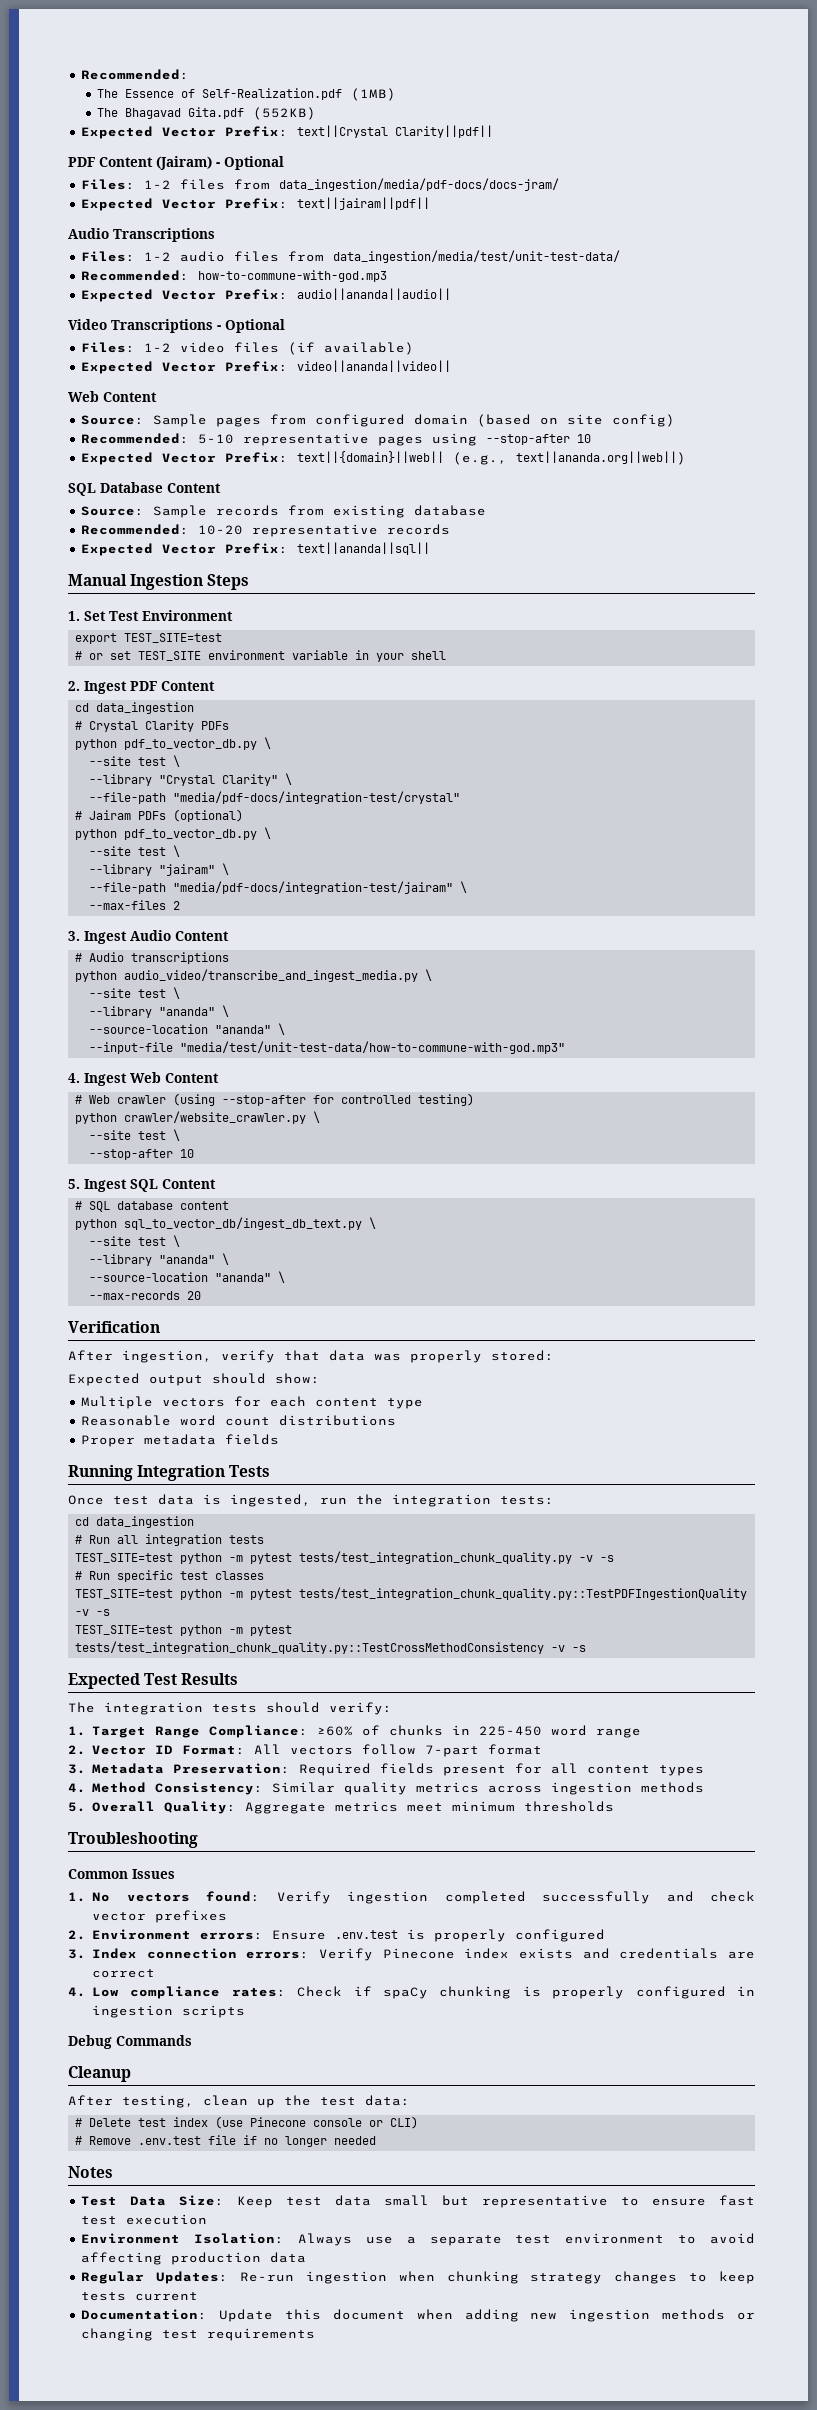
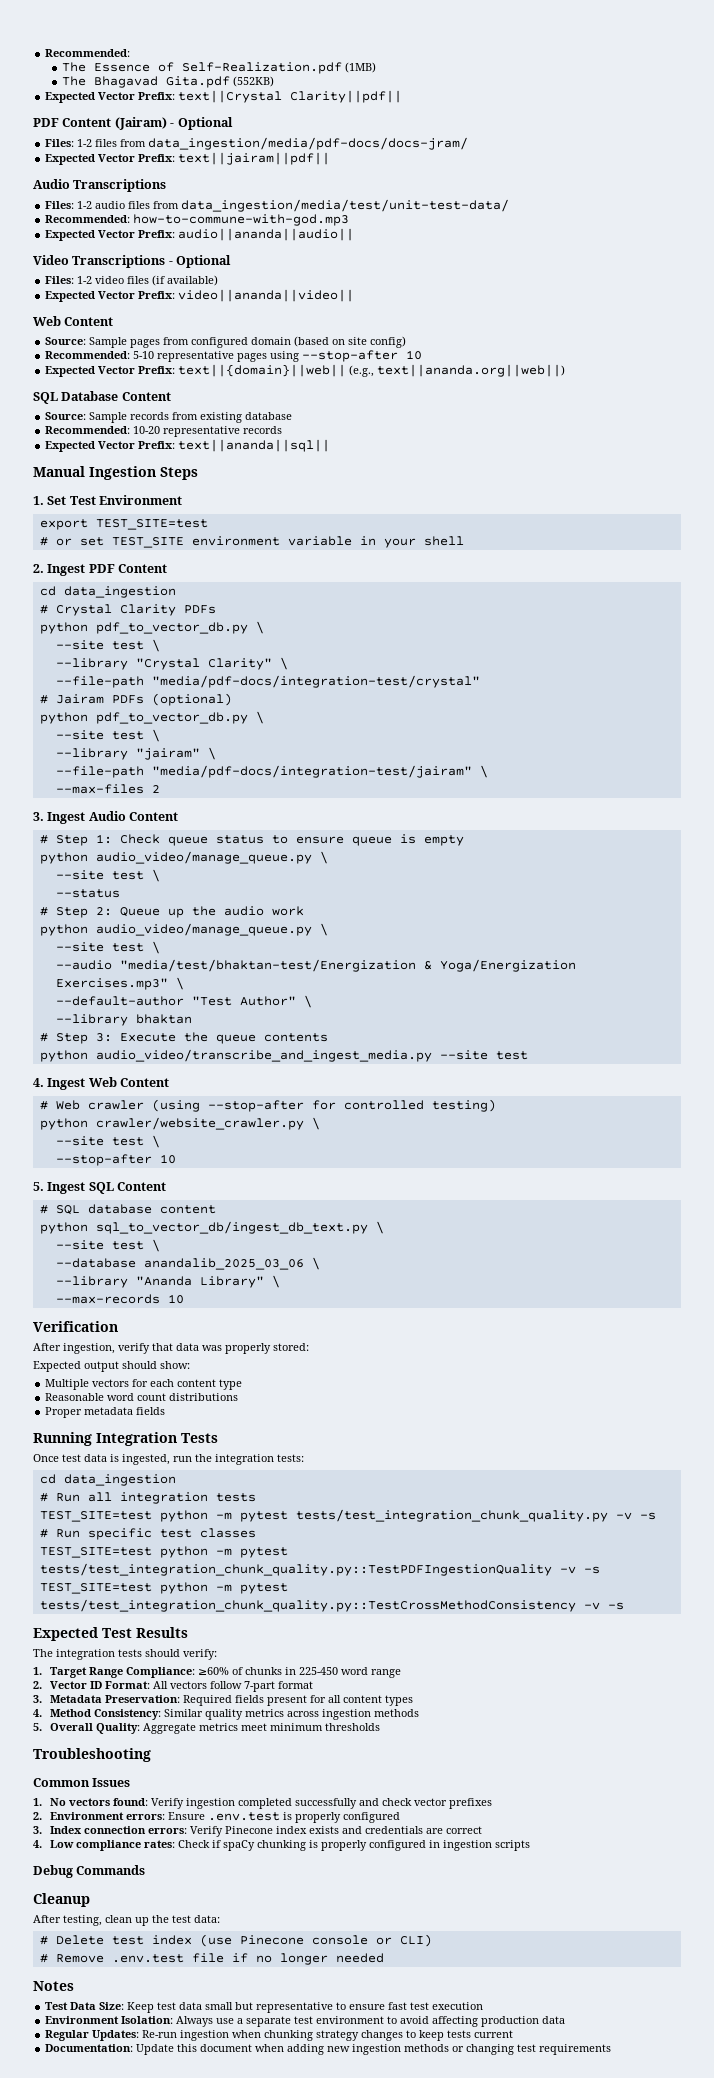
- # Audio transcriptions
- python audio_video/transcribe_and_ingest_media.py \
+ # Step 1: Check queue status to ensure queue is empty
+ python audio_video/manage_queue.py \
  --site test \
- --library "ananda" \
- --source-location "ananda" \
- --input-file "media/test/unit-test-data/how-to-commune-with-god.mp3"
+ --status
+ # Step 2: Queue up the audio work
+ python audio_video/manage_queue.py \
+ --site test \
+ --audio "media/test/bhaktan-test/Energization & Yoga/Energization Exercises.mp3" \
+ --default-author "Test Author" \
+ --library bhaktan
+ # Step 3: Execute the queue contents
+ python audio_video/transcribe_and_ingest_media.py --site test
  python sql_to_vector_db/ingest_db_text.py \
  --site test \
- --library "ananda" \
- --source-location "ananda" \
+ --database anandalib_2025_03_06 \
+ --library "Ananda Library" \
- --max-records 20
+ --max-records 10

